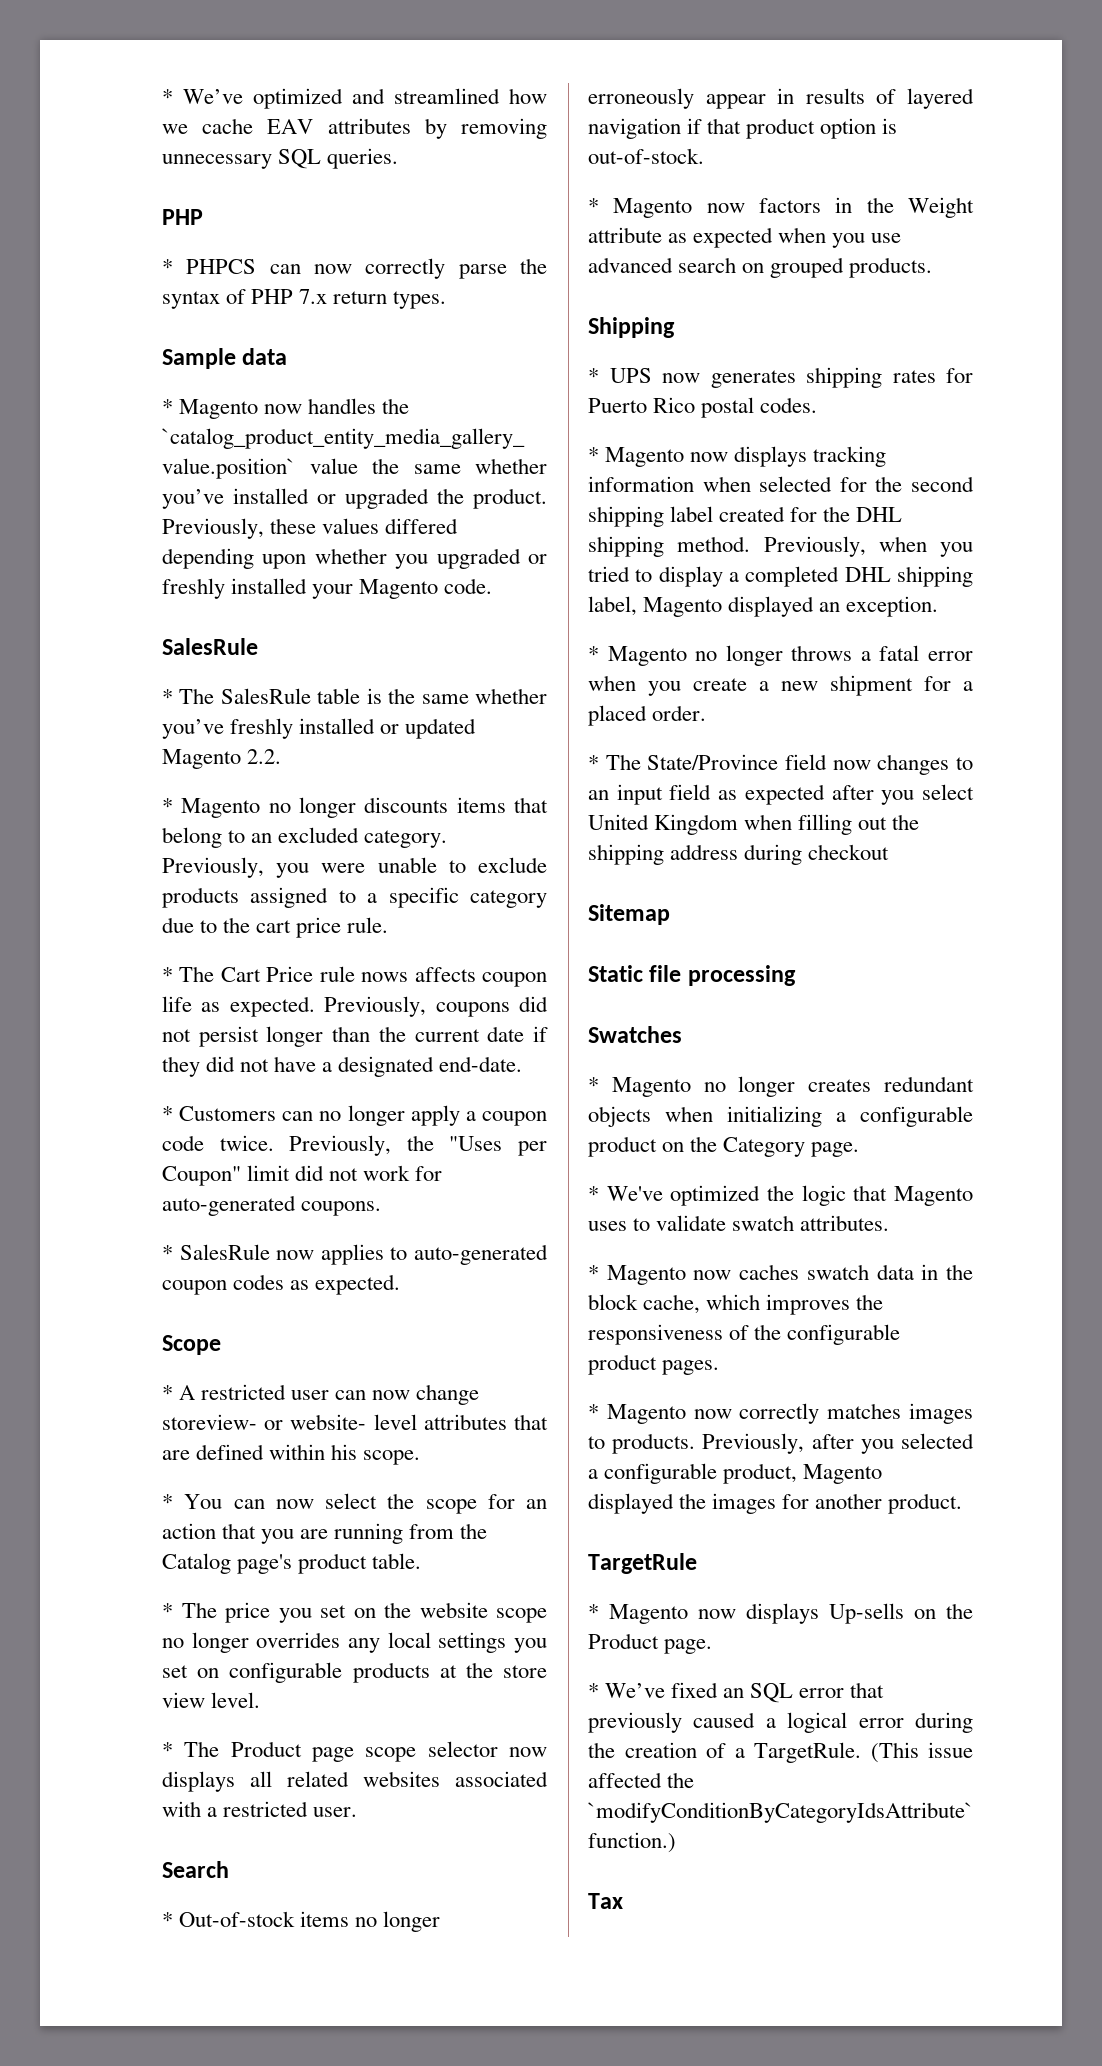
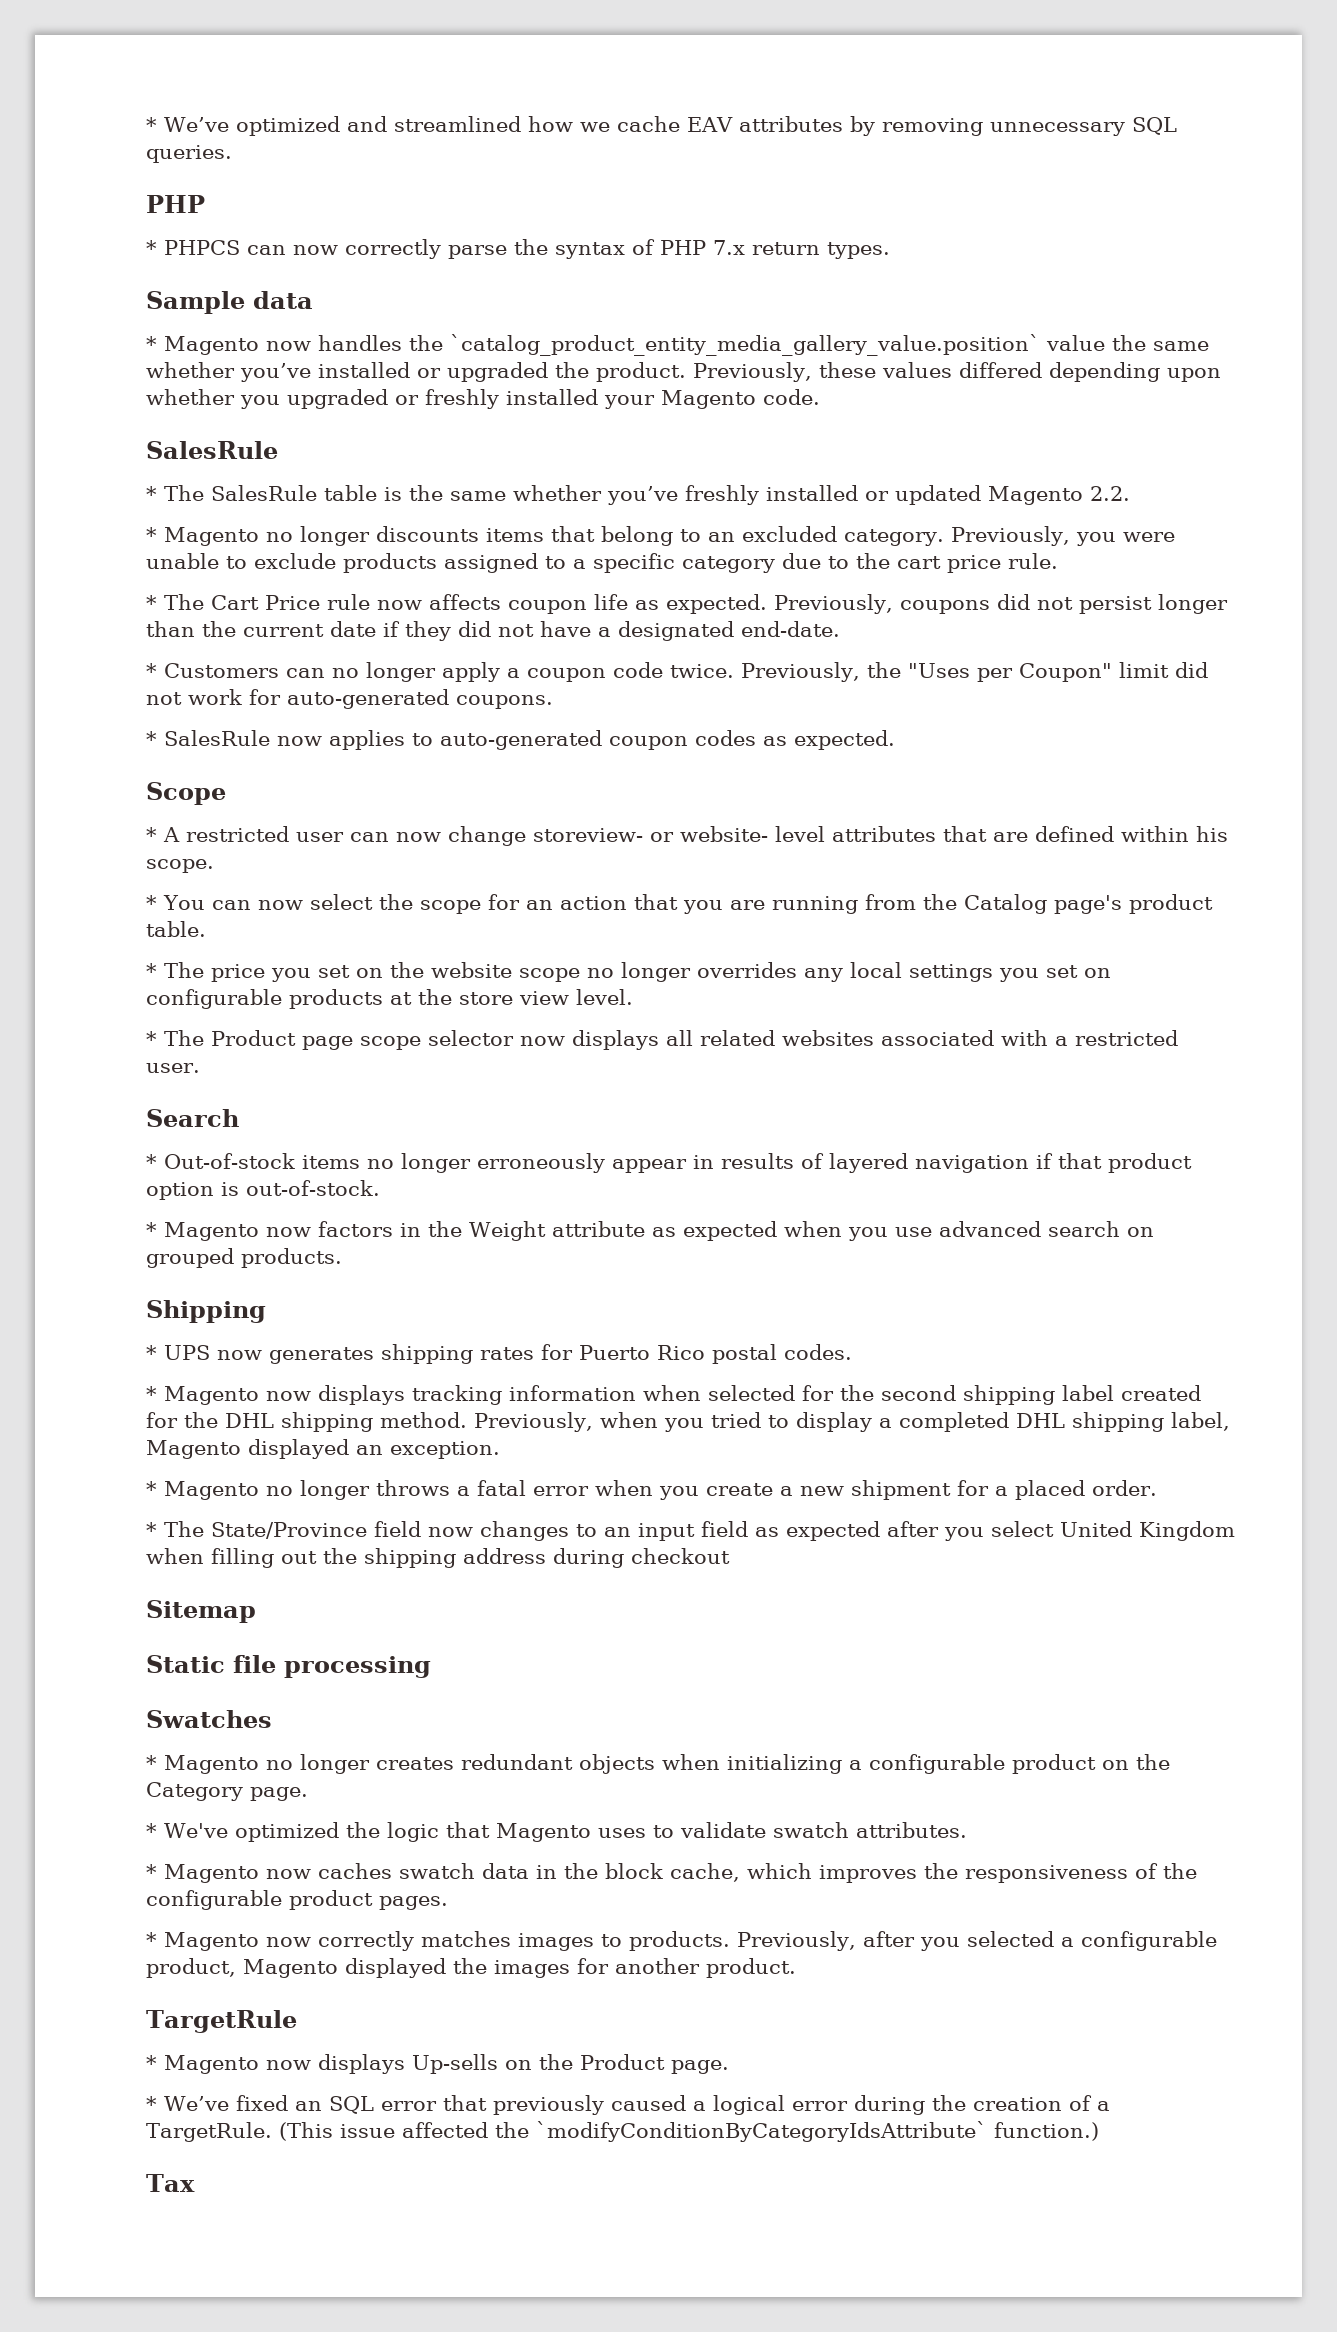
- * The Cart Price rule nows affects coupon life as expected.
+ * The Cart Price rule now affects coupon life as expected.

